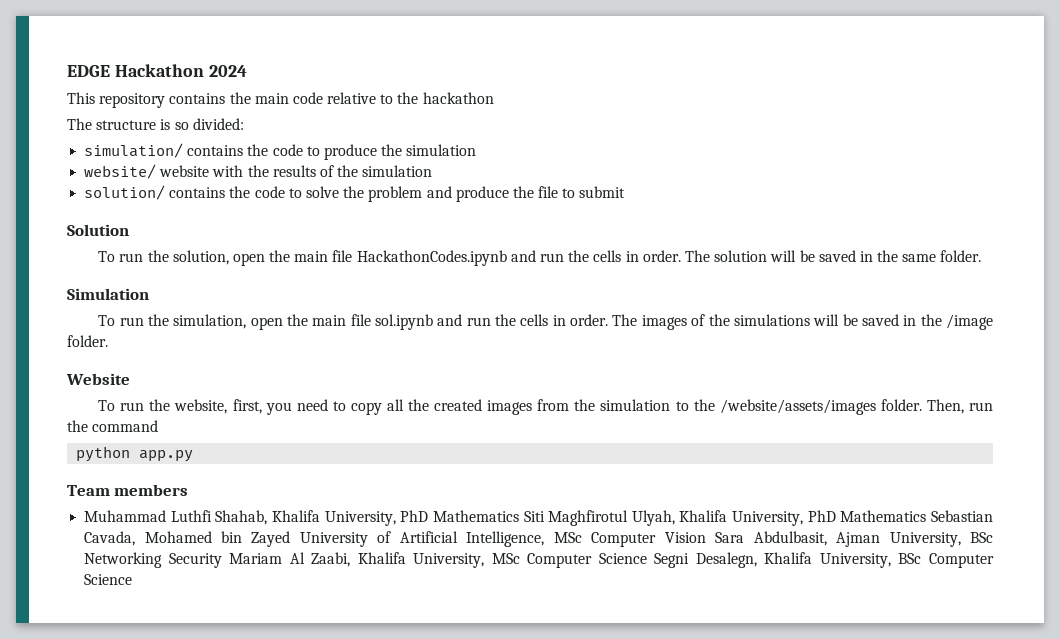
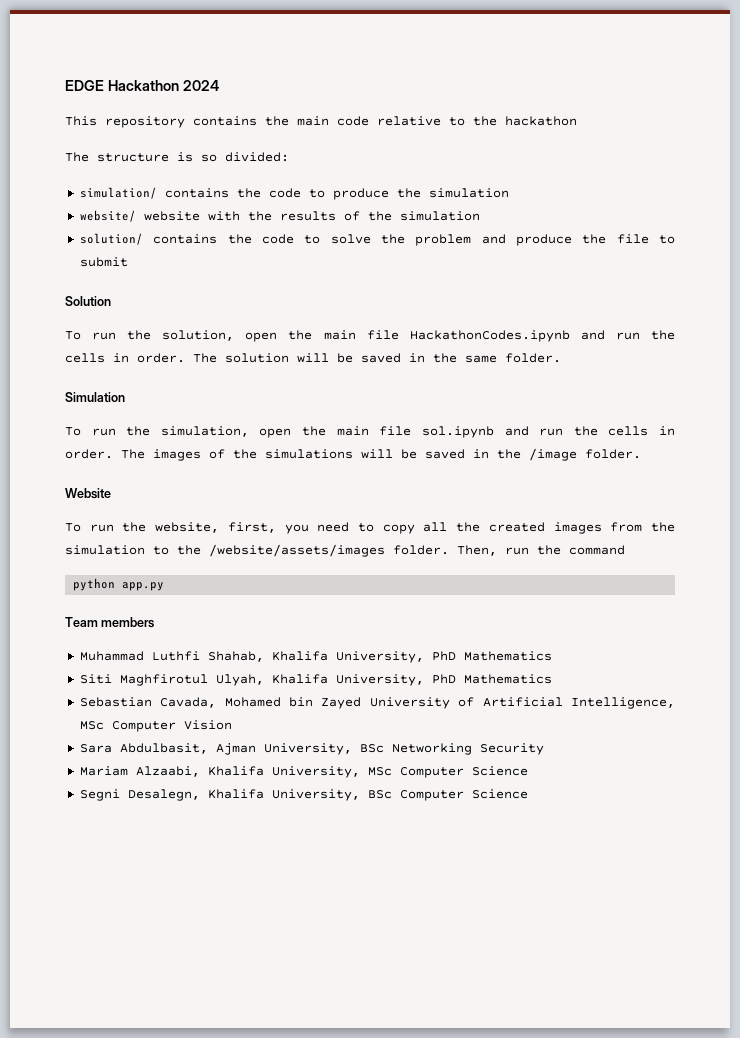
- Muhammad Luthfi Shahab, Khalifa University, PhD Mathematics Siti Maghfirotul Ulyah, Khalifa University, PhD Mathematics Sebastian Cavada, Mohamed bin Zayed University of Artificial Intelligence, MSc Computer Vision Sara Abdulbasit, Ajman University, BSc Networking Security Mariam Al Zaabi, Khalifa University, MSc Computer Science Segni Desalegn, Khalifa University, BSc Computer Science
+ Muhammad Luthfi Shahab, Khalifa University, PhD Mathematics
+ Siti Maghfirotul Ulyah, Khalifa University, PhD Mathematics
+ Sebastian Cavada, Mohamed bin Zayed University of Artificial Intelligence, MSc Computer Vision
+ Sara Abdulbasit, Ajman University, BSc Networking Security
+ Mariam Alzaabi, Khalifa University, MSc Computer Science
+ Segni Desalegn, Khalifa University, BSc Computer Science

